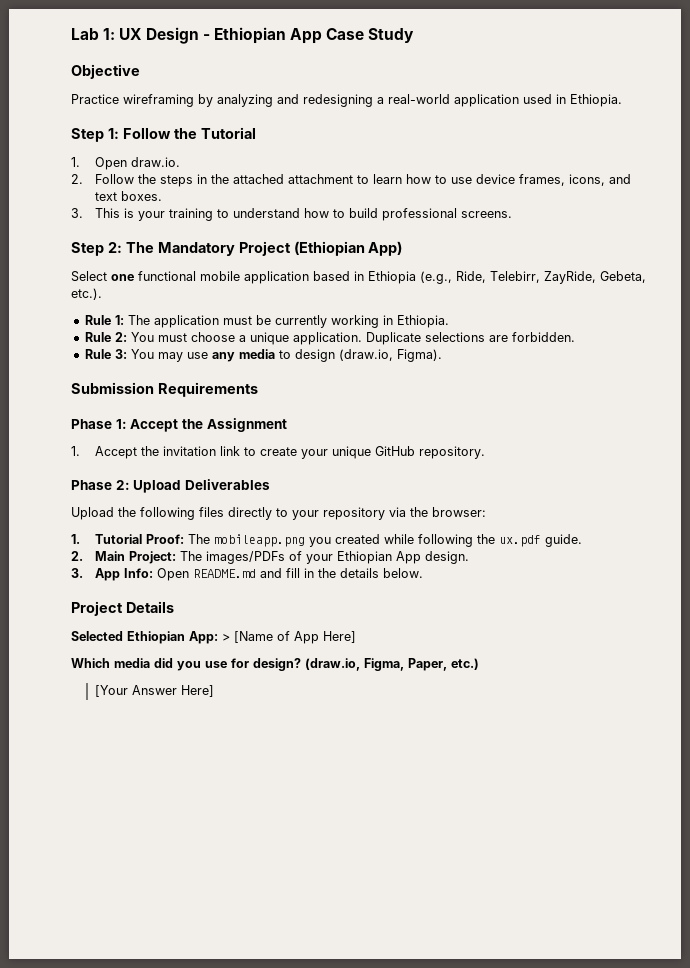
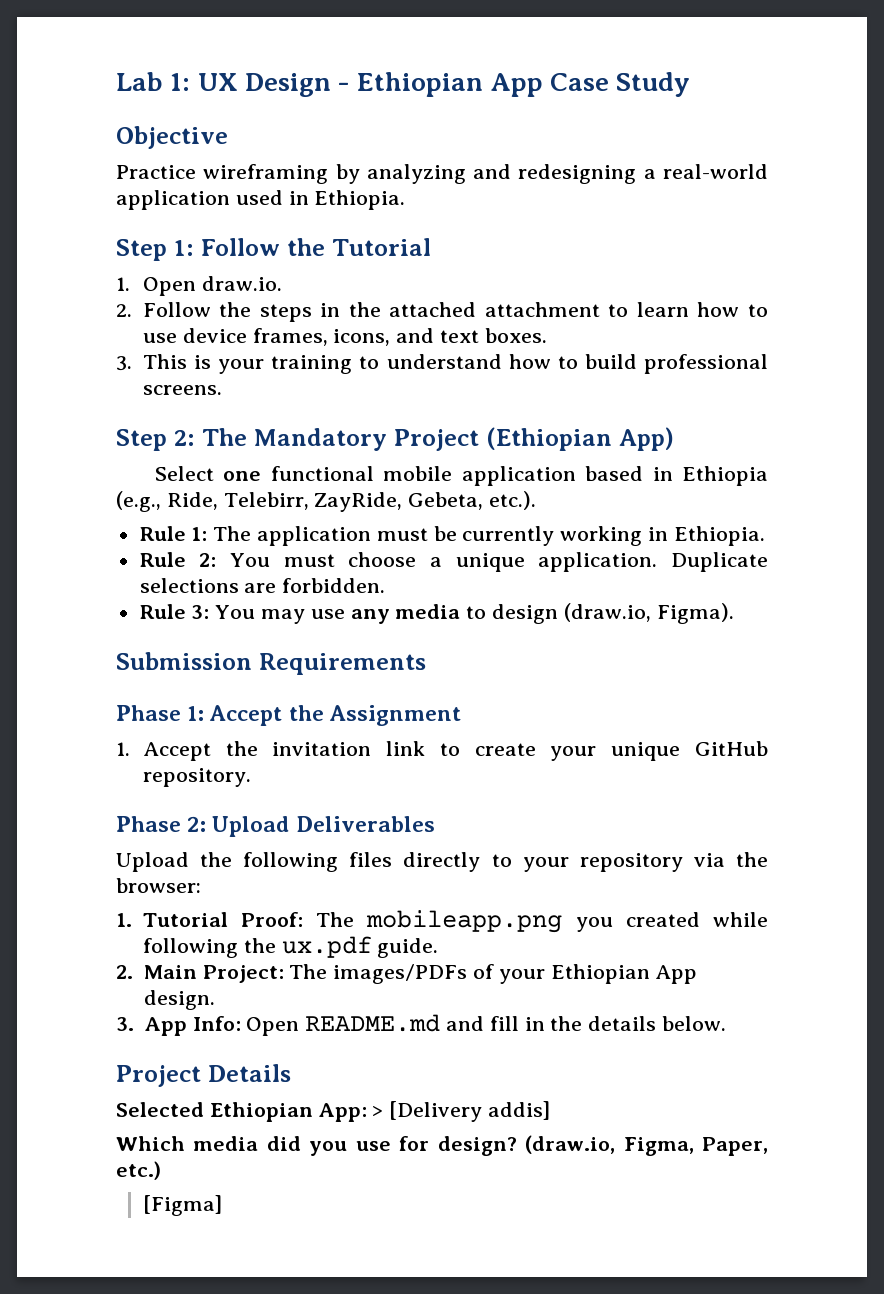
- Selected Ethiopian App: > [Name of App Here]
+ Selected Ethiopian App: > [Delivery addis]
- [Your Answer Here]
+ [Figma]

